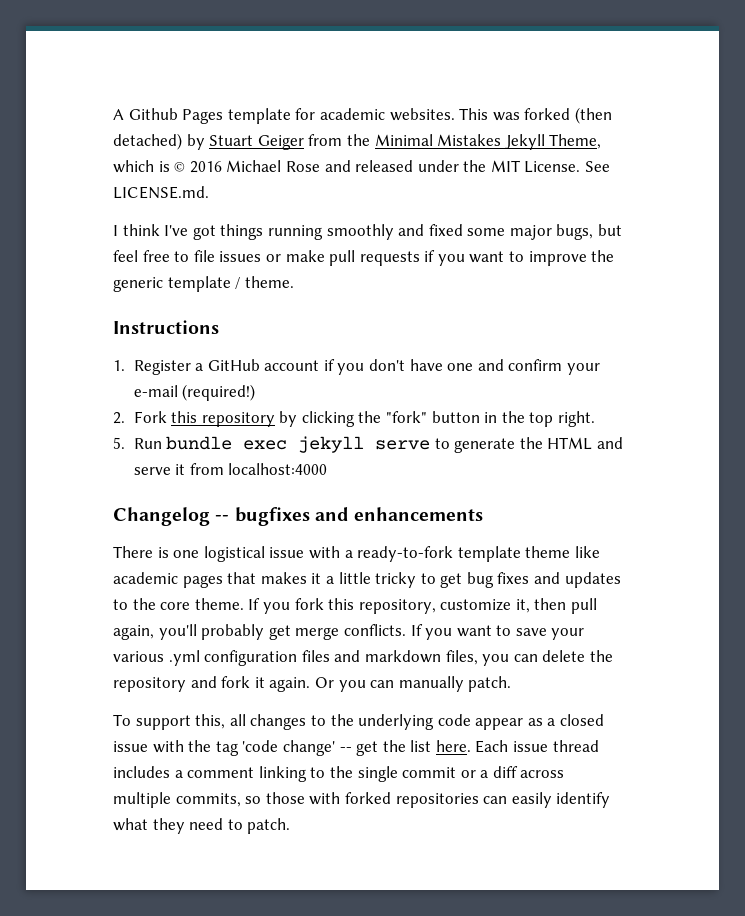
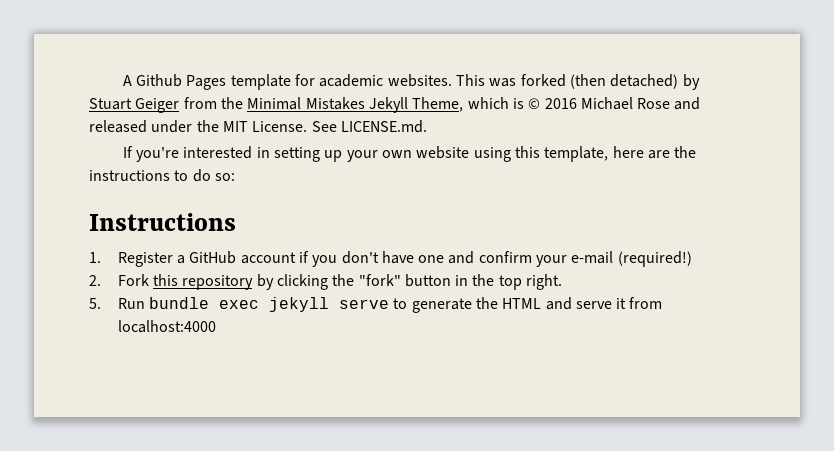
- I think I've got things running smoothly and fixed some major bugs, but feel free to file issues or make pull requests if you want to improve the generic template / theme.
+ If you're interested in setting up your own website using this template, here are the instructions to do so:
- Changelog -- bugfixes and enhancements
- There is one logistical issue with a ready-to-fork template theme like academic pages that makes it a little tricky to get bug fixes and updates to the core theme. If you fork this repository, customize it, then pull again, you'll probably get merge conflicts. If you want to save your various .yml configuration files and markdown files, you can delete the repository and fork it again. Or you can manually patch.
- To support this, all changes to the underlying code appear as a closed issue with the tag 'code change' -- get the list here. Each issue thread includes a comment linking to the single commit or a diff across multiple commits, so those with forked repositories can easily identify what they need to patch.

